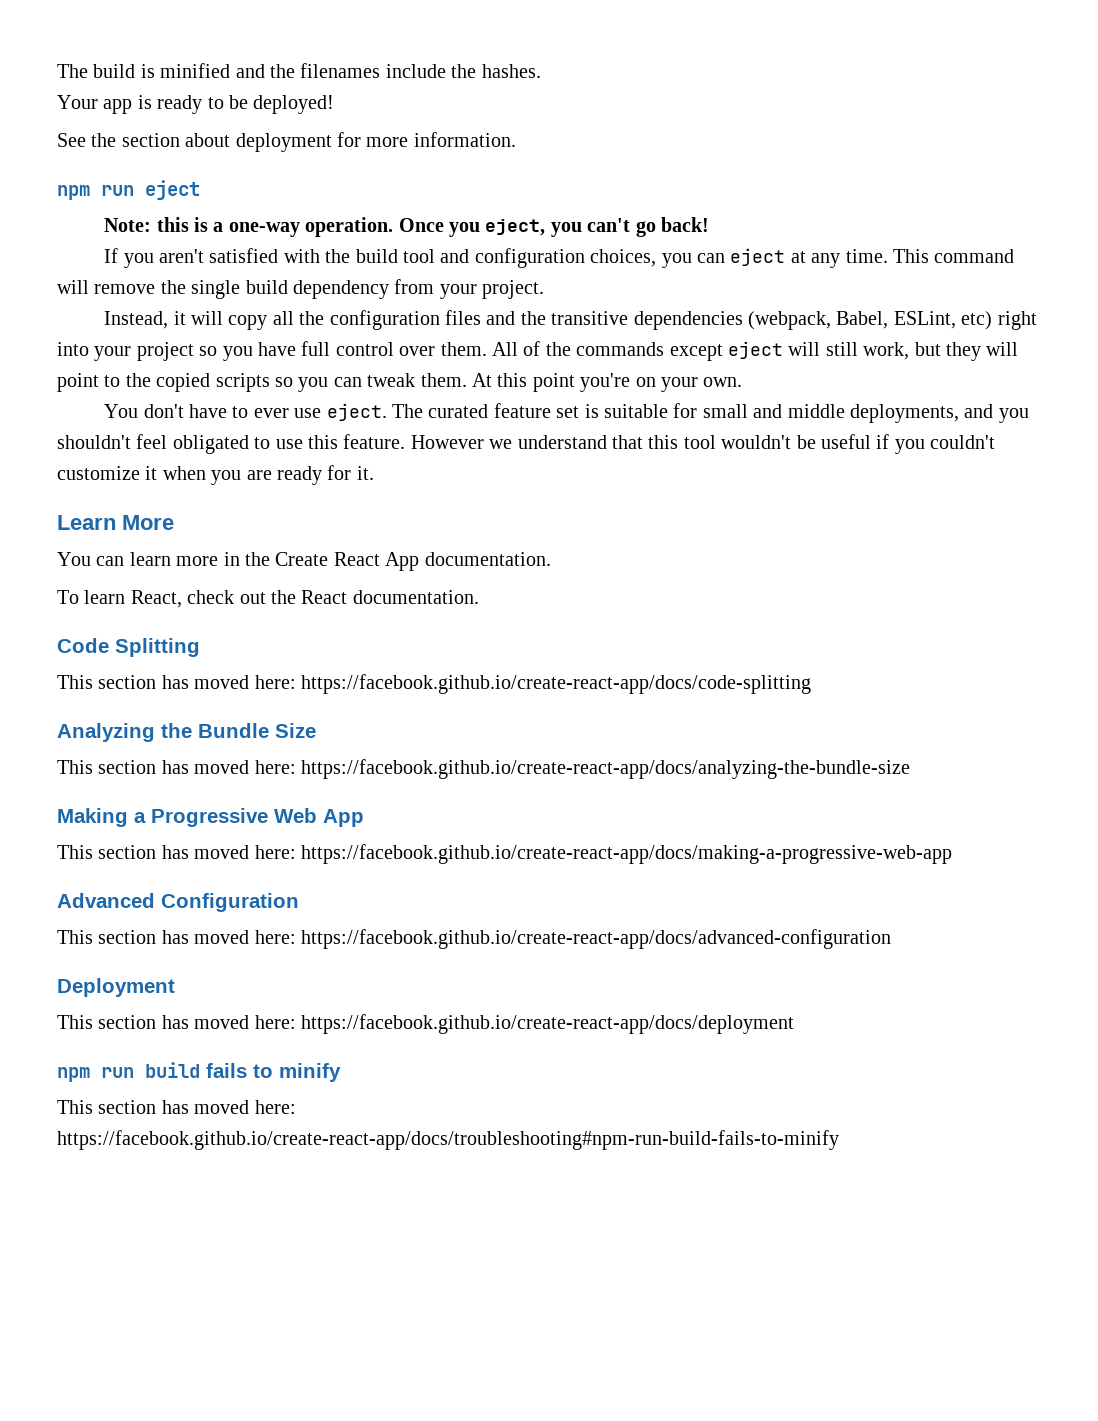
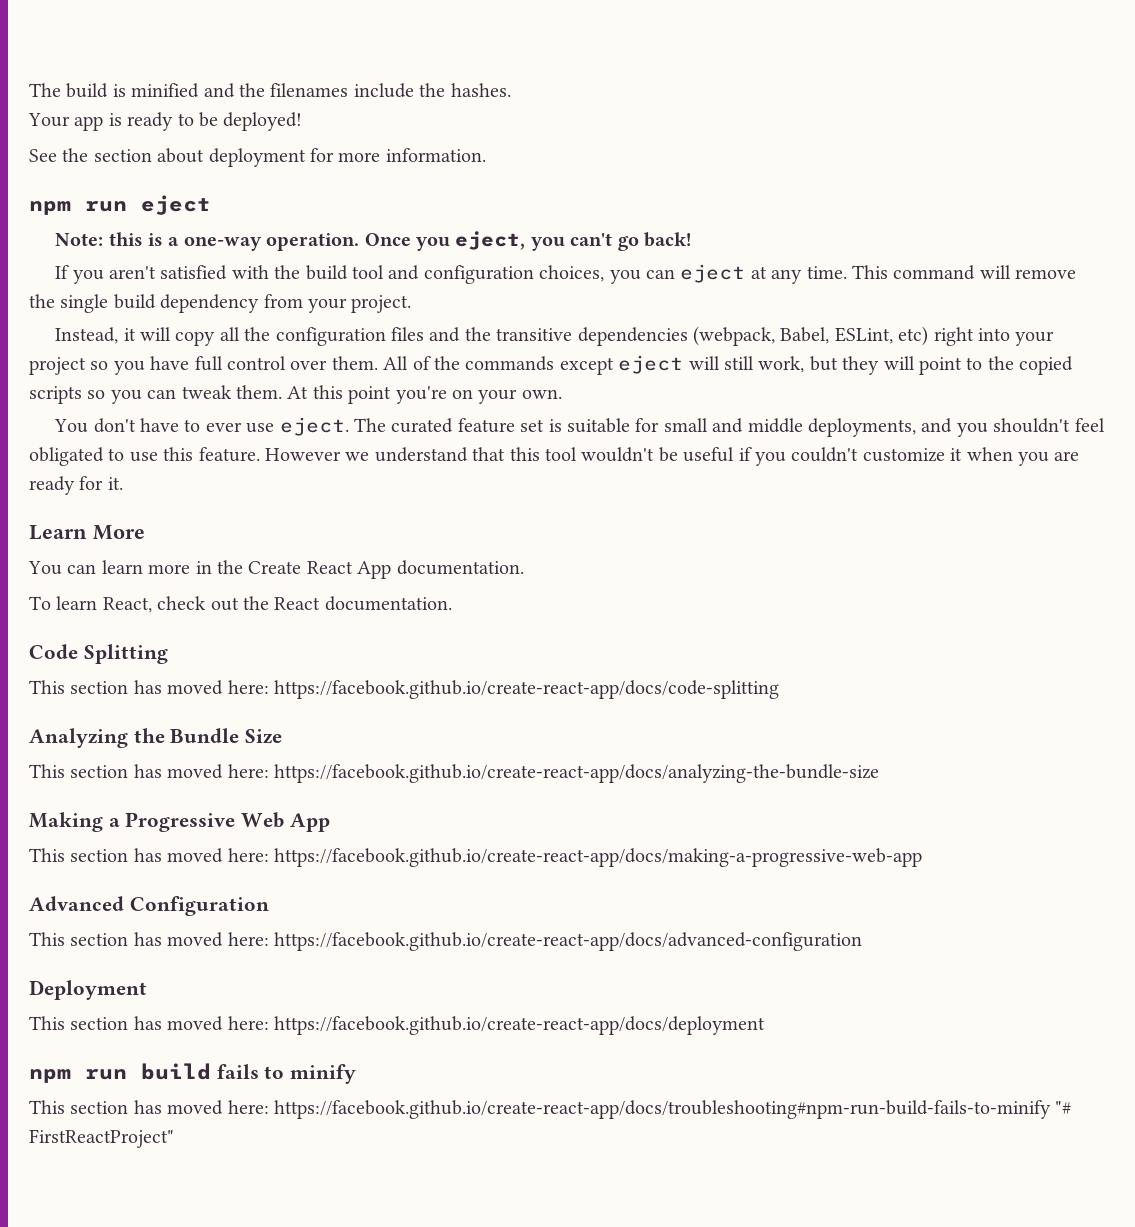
- This section has moved here: https://facebook.github.io/create-react-app/docs/troubleshooting#npm-run-build-fails-to-minify
+ This section has moved here: https://facebook.github.io/create-react-app/docs/troubleshooting#npm-run-build-fails-to-minify "# FirstReactProject"

